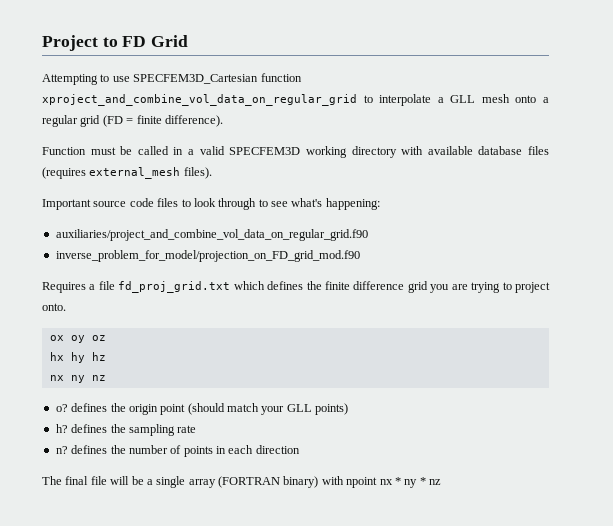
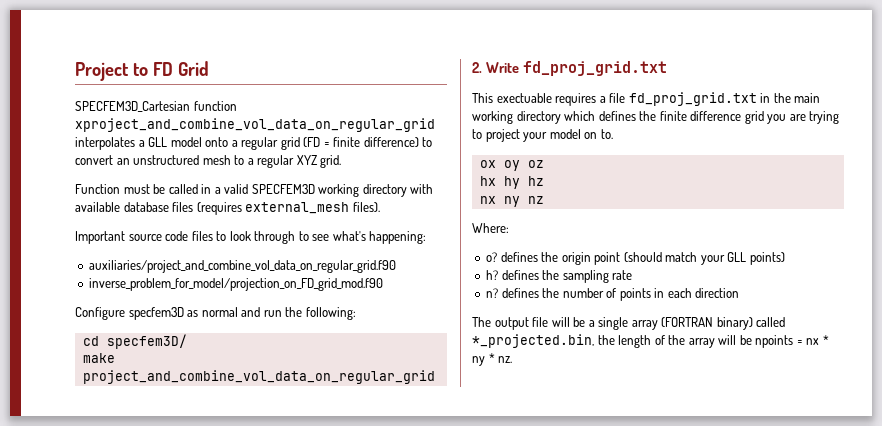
- Attempting to use SPECFEM3D_Cartesian function xproject_and_combine_vol_data_on_regular_grid to interpolate a GLL mesh onto a regular grid (FD = finite difference).
+ SPECFEM3D_Cartesian function xproject_and_combine_vol_data_on_regular_grid interpolates a GLL model onto a regular grid (FD = finite difference) to convert an unstructured mesh to a regular XYZ grid.
- Requires a file fd_proj_grid.txt which defines the finite difference grid you are trying to project onto.
+ Configure specfem3D as normal and run the following:
+ cd specfem3D/
+ make project_and_combine_vol_data_on_regular_grid
+ 2. Write fd_proj_grid.txt
+ This exectuable requires a file fd_proj_grid.txt in the main working directory which defines the finite difference grid you are trying to project your model on to.
+ Where:
- The final file will be a single array (FORTRAN binary) with npoint nx * ny * nz
+ The output file will be a single array (FORTRAN binary) called *_projected.bin, the length of the array will be npoints = nx * ny * nz.

